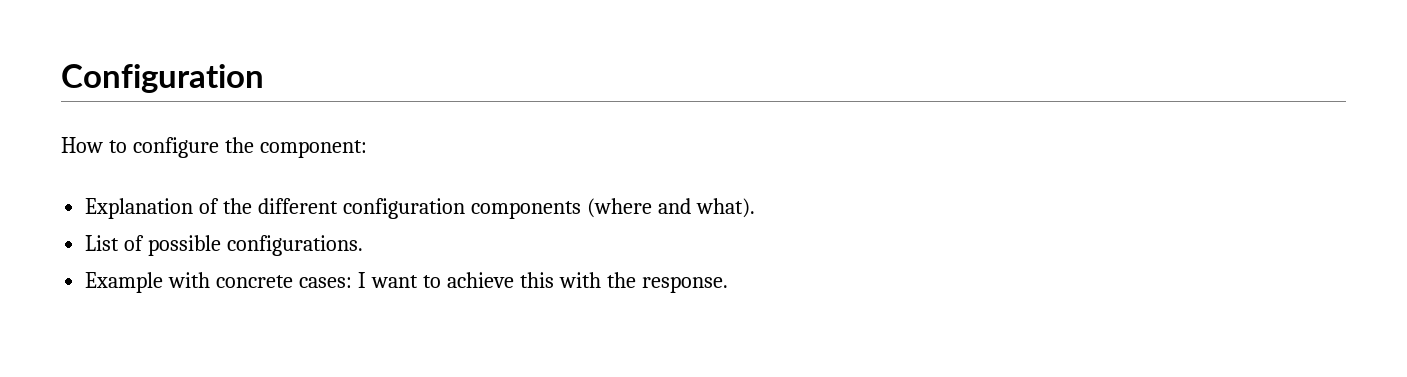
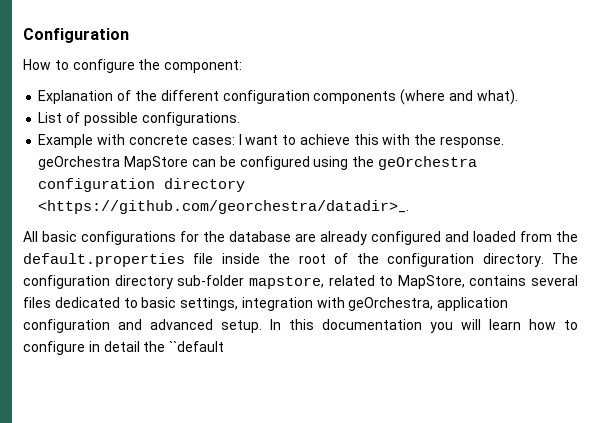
- Example with concrete cases: I want to achieve this with the response.
+ Example with concrete cases: I want to achieve this with the response. geOrchestra MapStore can be configured using the geOrchestra configuration directory <https://github.com/georchestra/datadir>_.
+ All basic configurations for the database are already configured and loaded from the default.properties file inside the root of the configuration directory. The configuration directory sub-folder mapstore, related to MapStore, contains several files dedicated to basic settings, integration with geOrchestra, application configuration and advanced setup. In this documentation you will learn how to configure in detail the ``default

